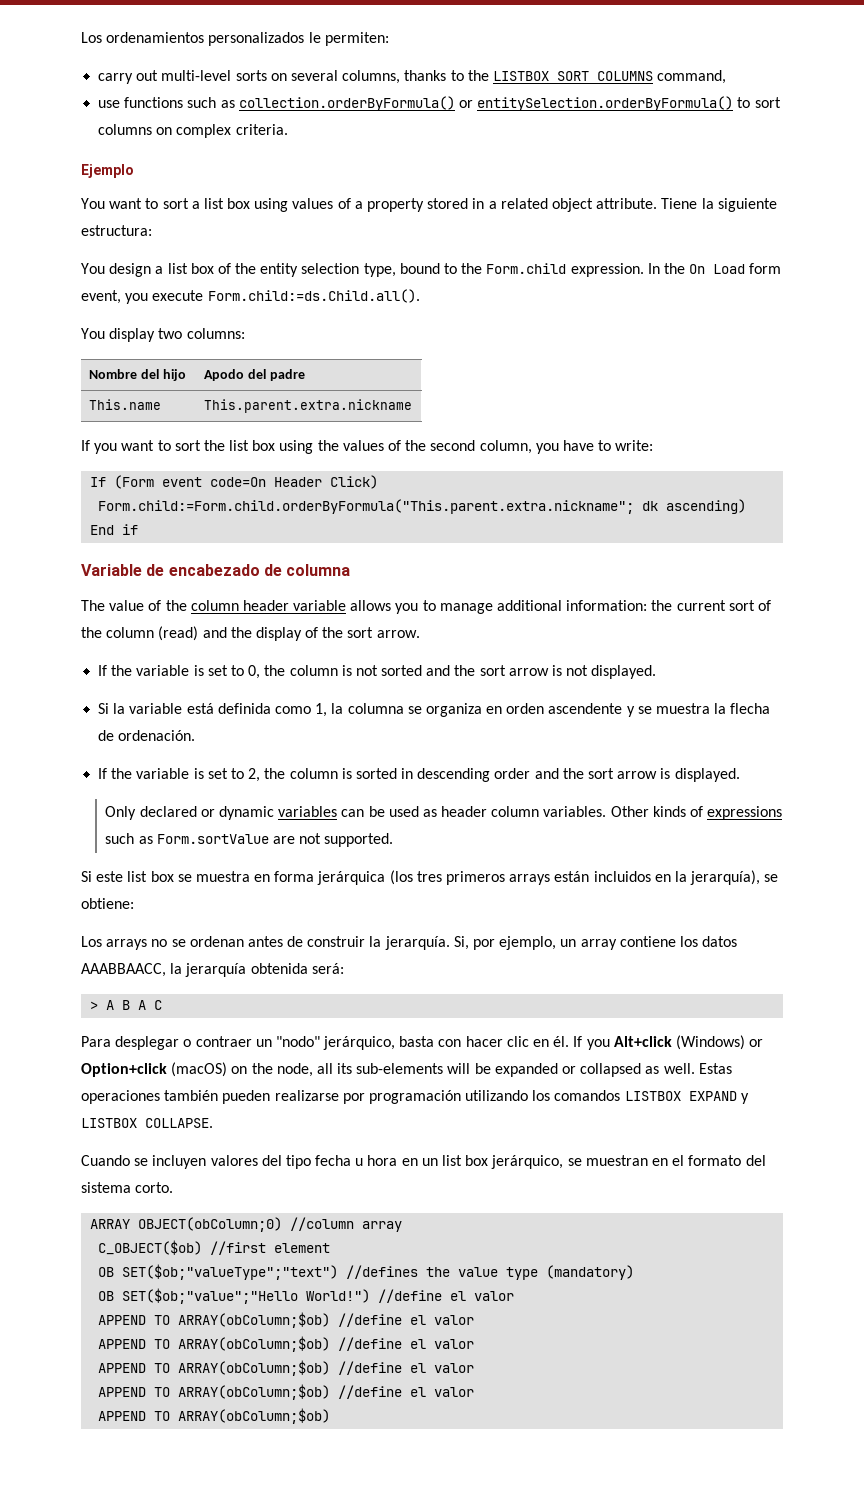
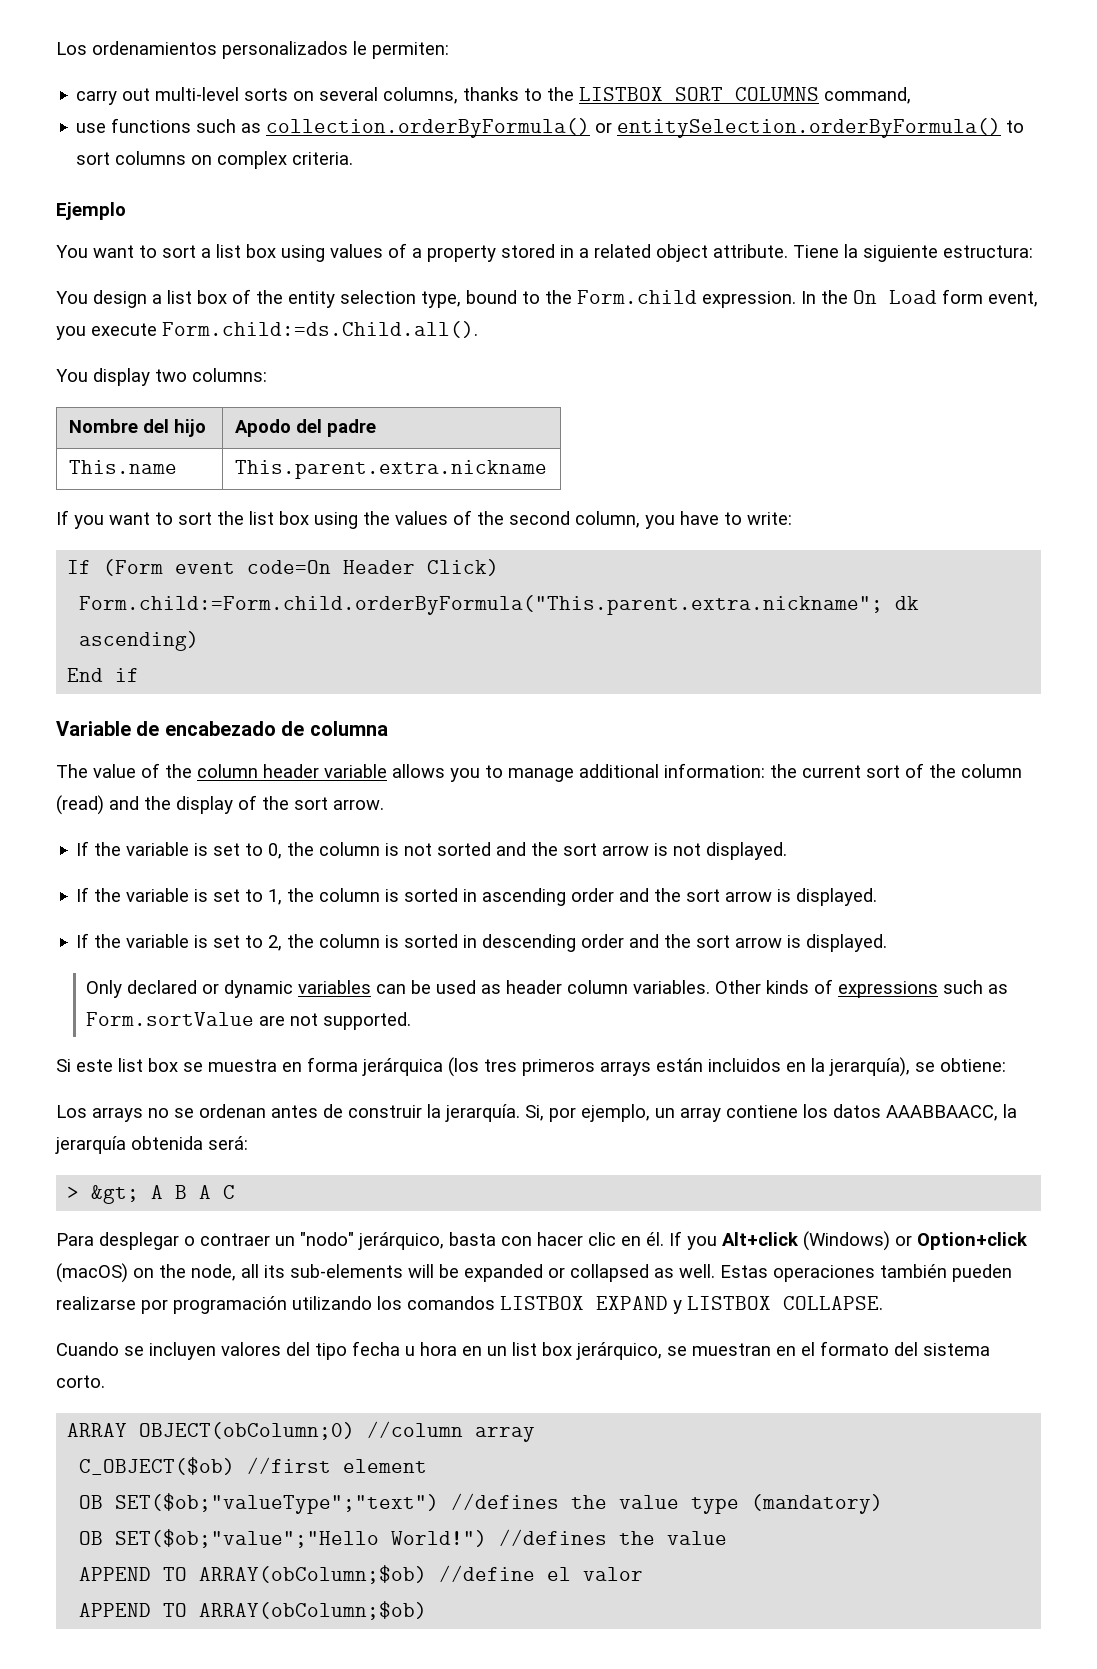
- Si la variable está definida como 1, la columna se organiza en orden ascendente y se muestra la flecha de ordenación.
+ If the variable is set to 1, the column is sorted in ascending order and the sort arrow is displayed.
- > A B A C
+ > &gt; A B A C
- OB SET($ob;"value";"Hello World!") //define el valor
- APPEND TO ARRAY(obColumn;$ob) //define el valor
- APPEND TO ARRAY(obColumn;$ob) //define el valor
- APPEND TO ARRAY(obColumn;$ob) //define el valor
+ OB SET($ob;"value";"Hello World!") //defines the value

